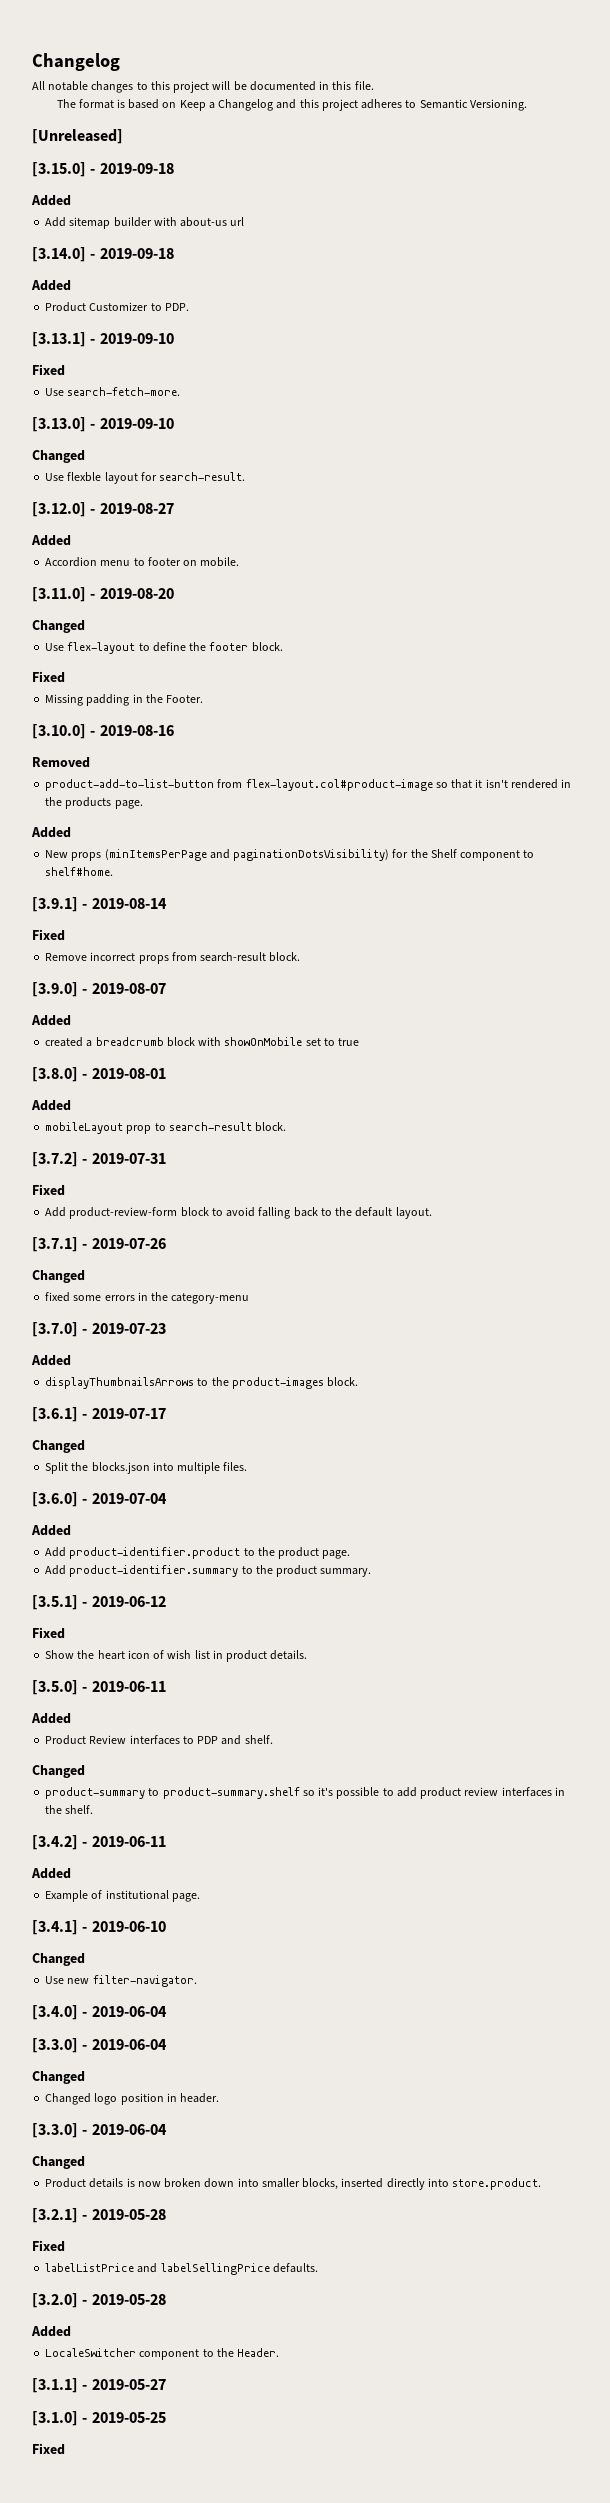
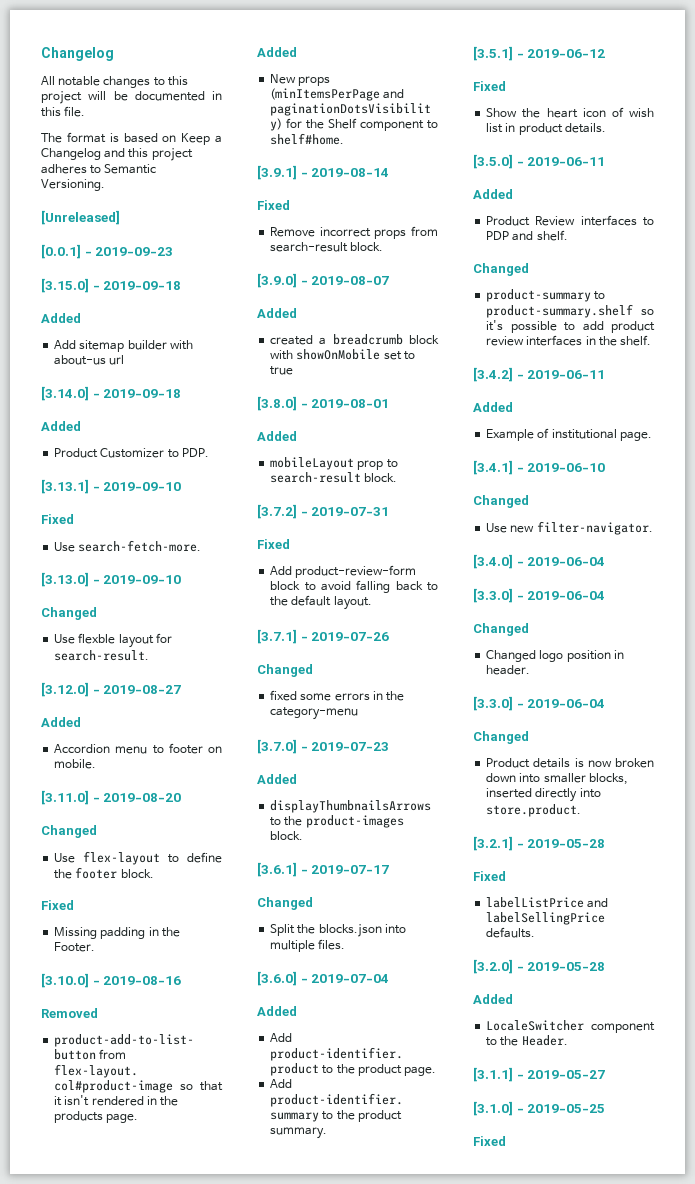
+ [0.0.1] - 2019-09-23

